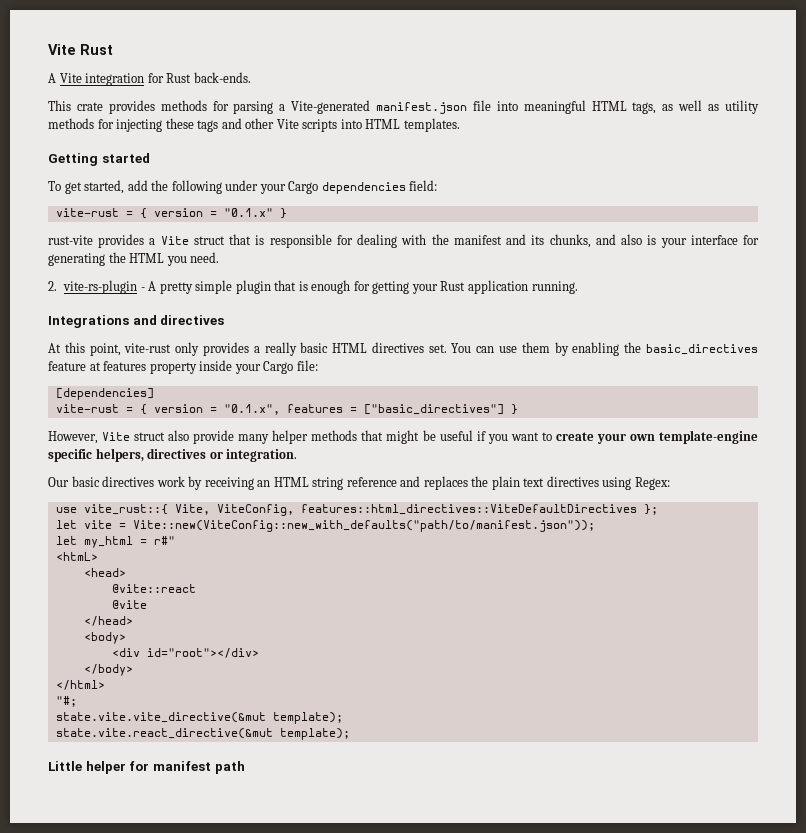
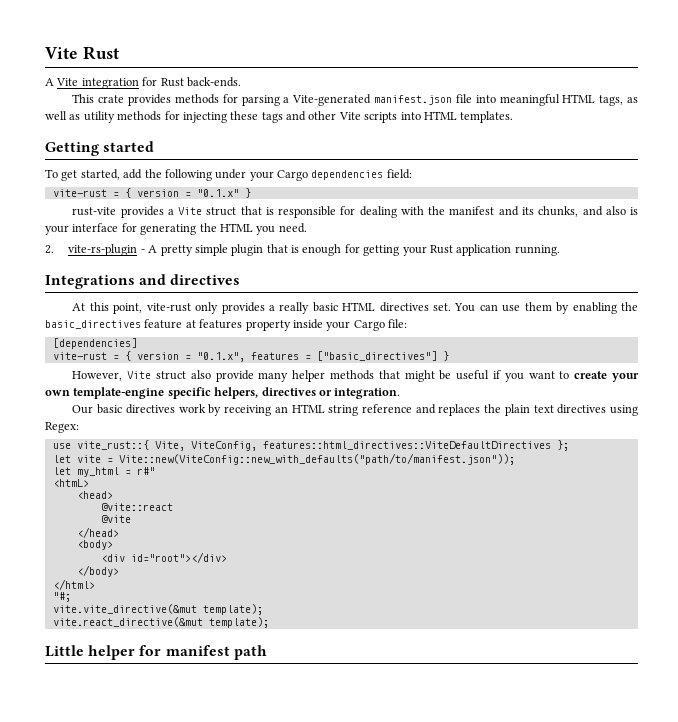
- state.vite.vite_directive(&mut template);
- state.vite.react_directive(&mut template);
+ vite.vite_directive(&mut template);
+ vite.react_directive(&mut template);

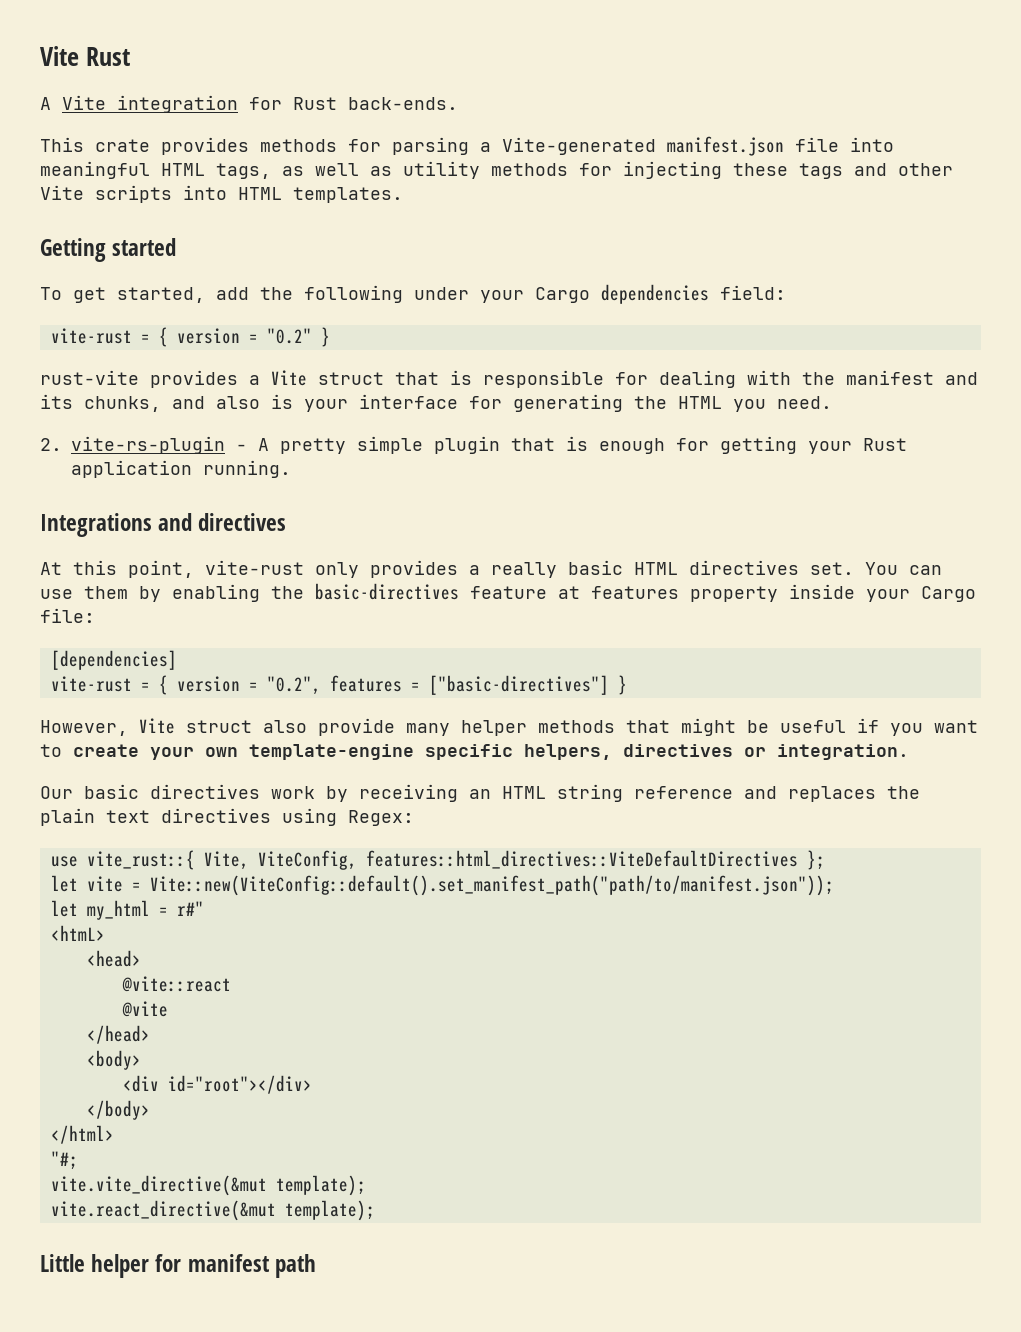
- vite-rust = { version = "0.1.x" }
+ vite-rust = { version = "0.2" }
- You can use them by enabling the basic_directives feature at features property inside your Cargo file:
+ You can use them by enabling the basic-directives feature at features property inside your Cargo file:
- vite-rust = { version = "0.1.x", features = ["basic_directives"] }
+ vite-rust = { version = "0.2", features = ["basic-directives"] }
- let vite = Vite::new(ViteConfig::new_with_defaults("path/to/manifest.json"));
+ let vite = Vite::new(ViteConfig::default().set_manifest_path("path/to/manifest.json"));

